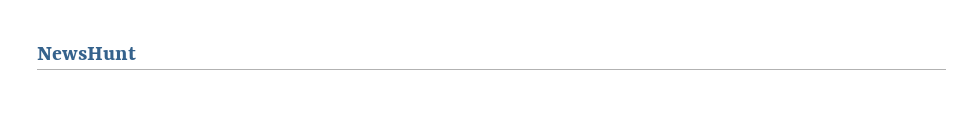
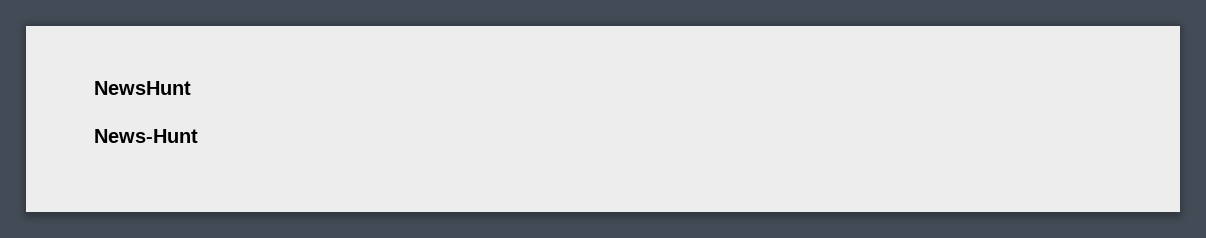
+ News-Hunt

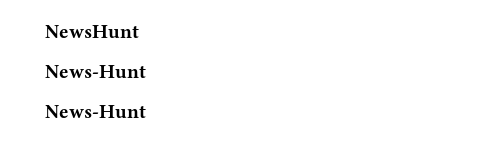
  NewsHunt
+ News-Hunt

